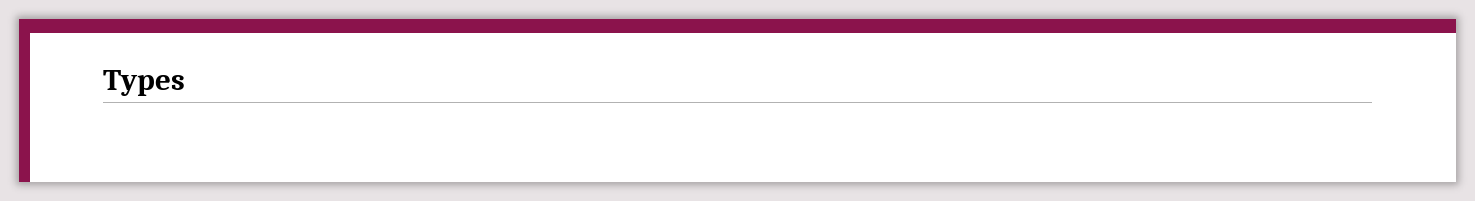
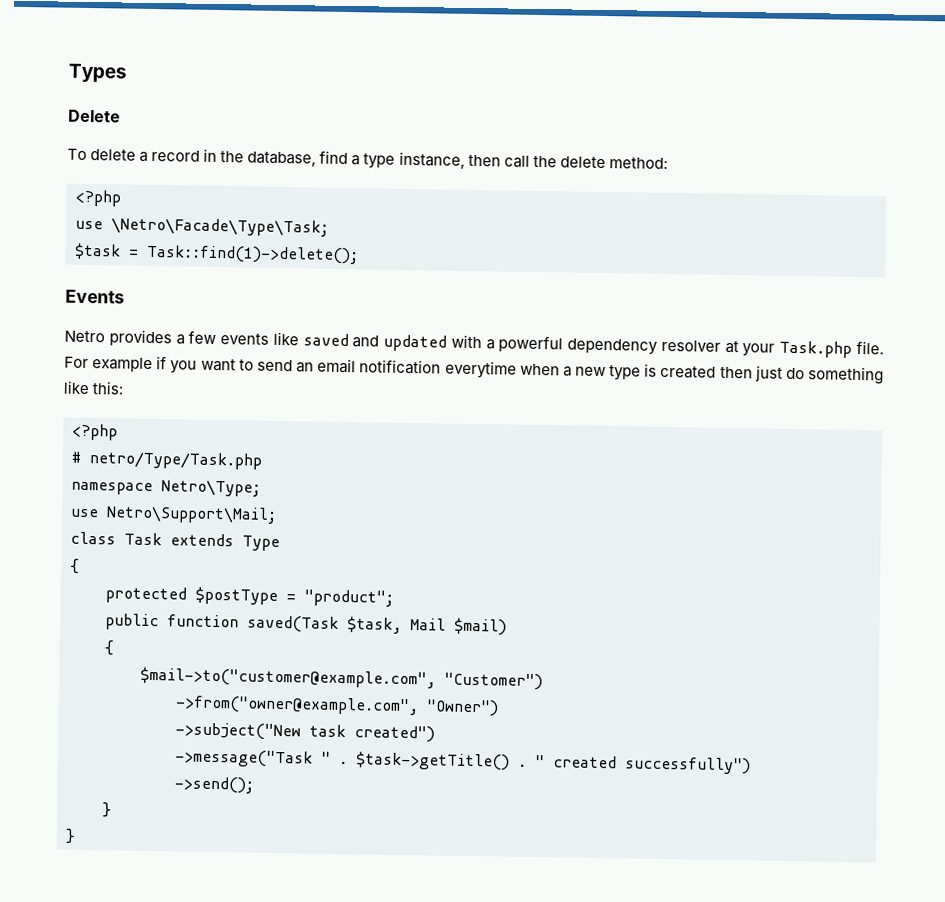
+ Delete
+ To delete a record in the database, find a type instance, then call the delete method:
+ <?php
+ use \Netro\Facade\Type\Task;
+ $task = Task::find(1)->delete();
+ Events
+ Netro provides a few events like saved and updated with a powerful dependency resolver at your Task.php file. For example if you want to send an email notification everytime when a new type is created then just do something like this:
+ <?php
+ # netro/Type/Task.php
+ namespace Netro\Type;
+ use Netro\Support\Mail;
+ class Task extends Type
+ {
+ protected $postType = "product";
+ public function saved(Task $task, Mail $mail)
+ {
+ $mail->to("customer@example.com", "Customer")
+ ->from("owner@example.com", "Owner")
+ ->subject("New task created")
+ ->message("Task " . $task->getTitle() . " created successfully")
+ ->send();
+ }
+ }

